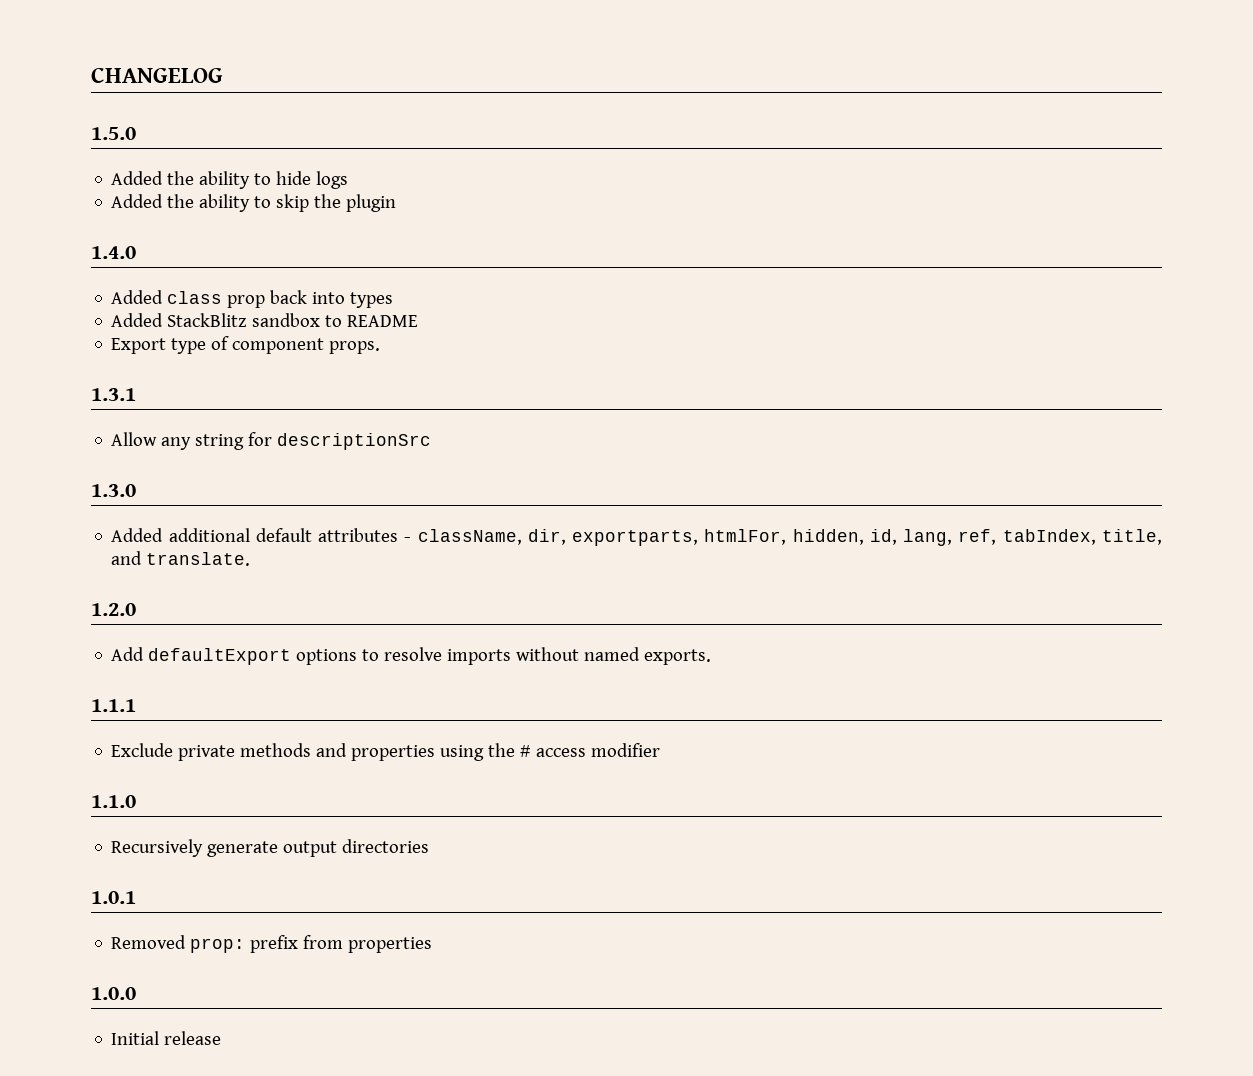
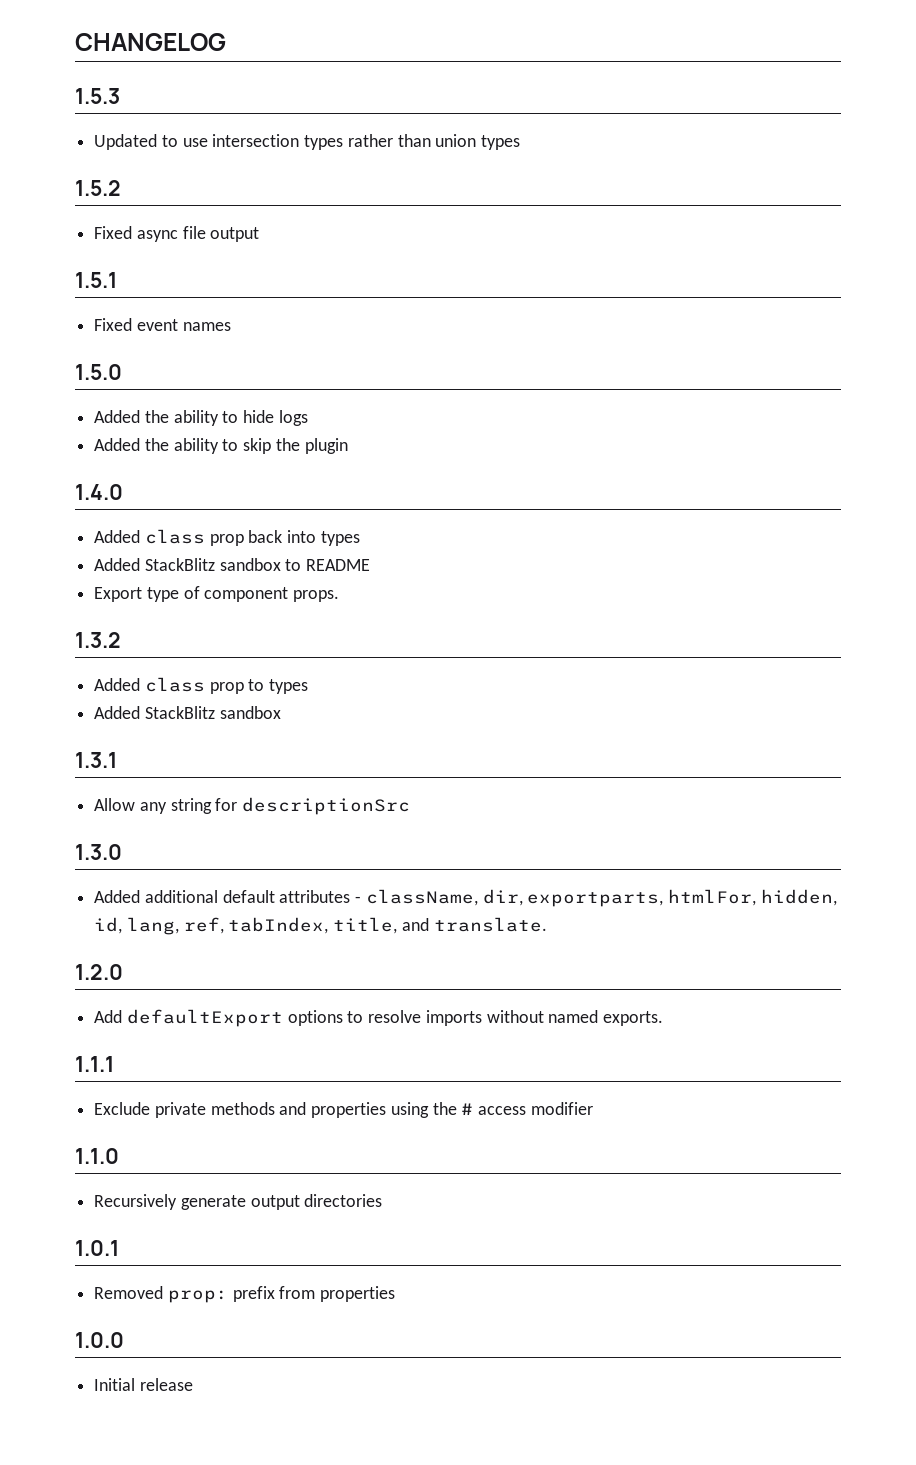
+ 1.5.3
+ Updated to use intersection types rather than union types
+ 1.5.2
+ Fixed async file output
+ 1.5.1
+ Fixed event names
+ 1.3.2
+ Added class prop to types
+ Added StackBlitz sandbox

